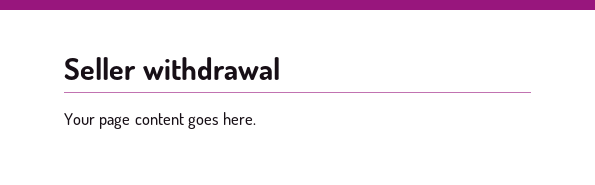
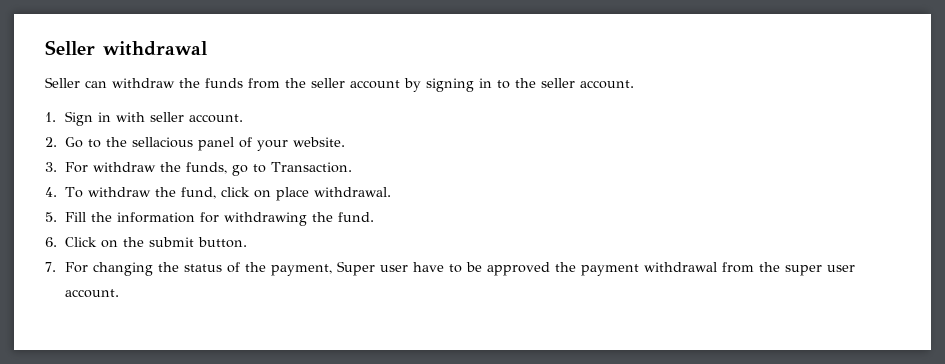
- Your page content goes here.
+ Seller can withdraw the funds from the seller account by signing in to the seller account.
+ 1. Sign in with seller account.
+ 2. Go to the sellacious panel of your website.
+ 3. For withdraw the funds, go to Transaction.
+ 4. To withdraw the fund, click on place withdrawal.
+ 5. Fill the information for withdrawing the fund.
+ 6. Click on the submit button.
+ 7. For changing the status of the payment, Super user have to be approved the payment withdrawal from the super user account.

